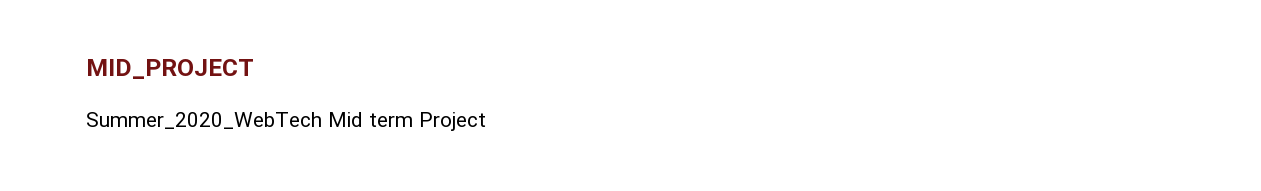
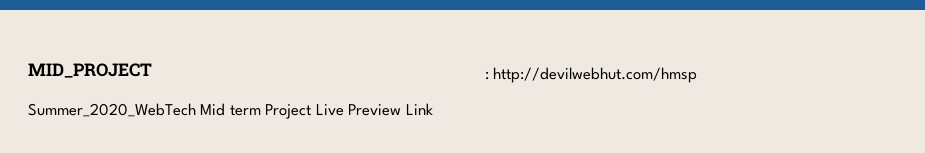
- Summer_2020_WebTech Mid term Project
+ Summer_2020_WebTech Mid term Project Live Preview Link : http://devilwebhut.com/hmsp

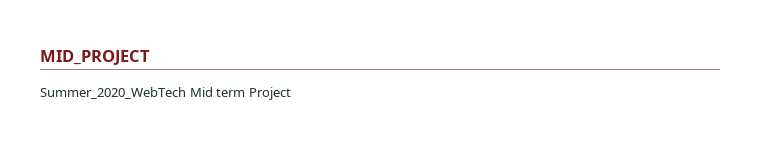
- Summer_2020_WebTech Mid term Project Live Preview Link : http://devilwebhut.com/hmsp
+ Summer_2020_WebTech Mid term Project

